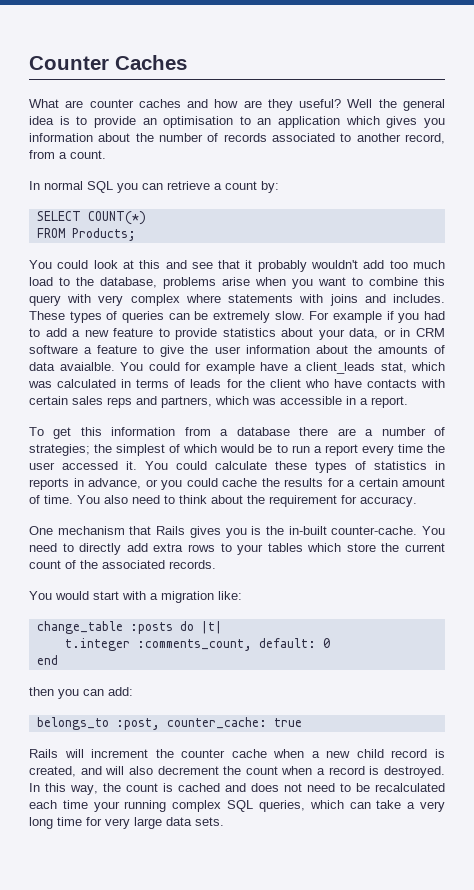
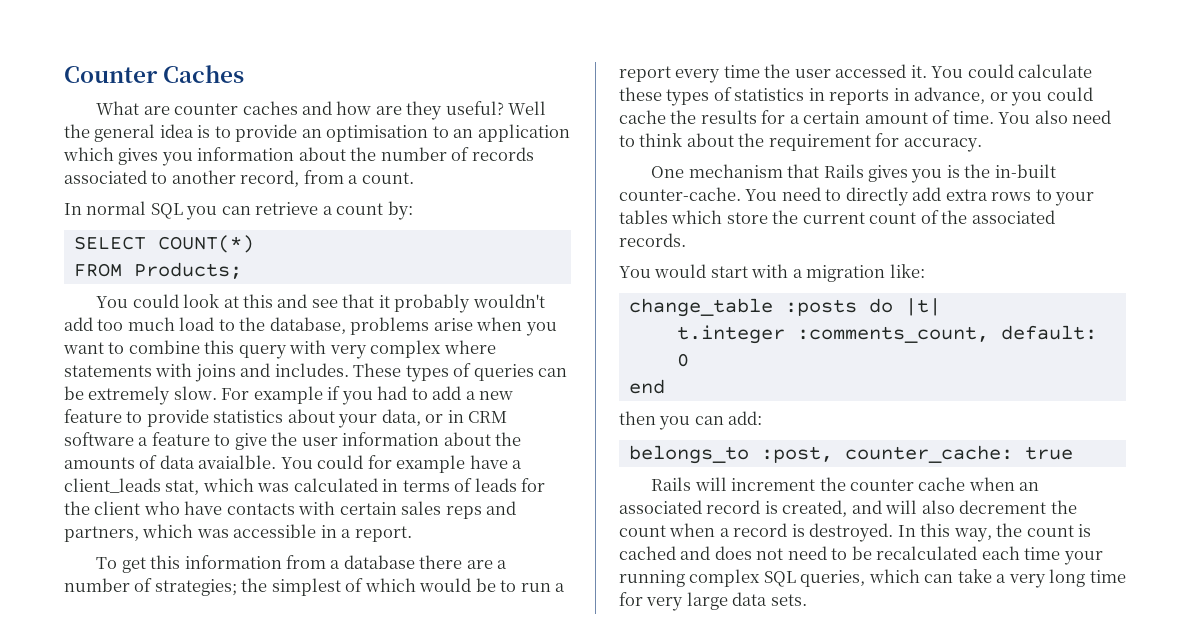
- Rails will increment the counter cache when a new child record is created, and will also decrement the count when a record is destroyed.
+ Rails will increment the counter cache when an associated record is created, and will also decrement the count when a record is destroyed.

